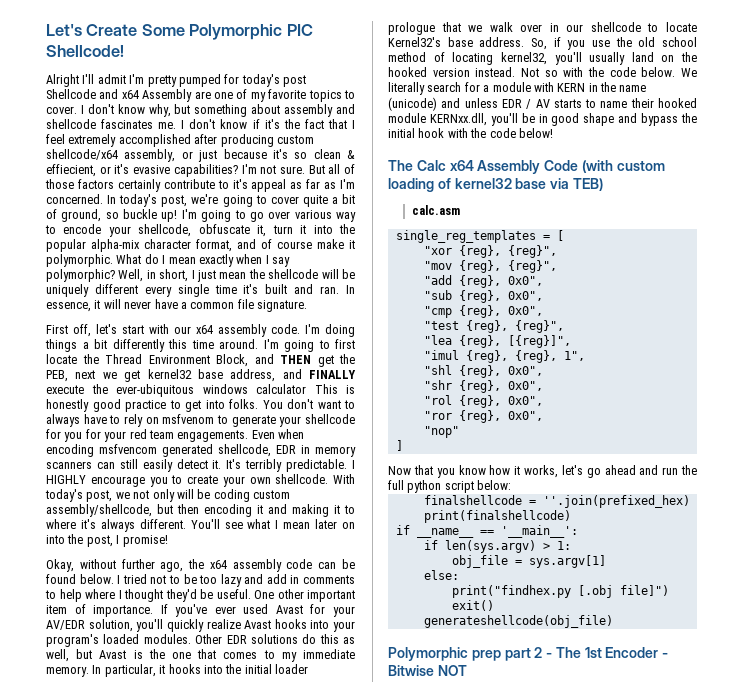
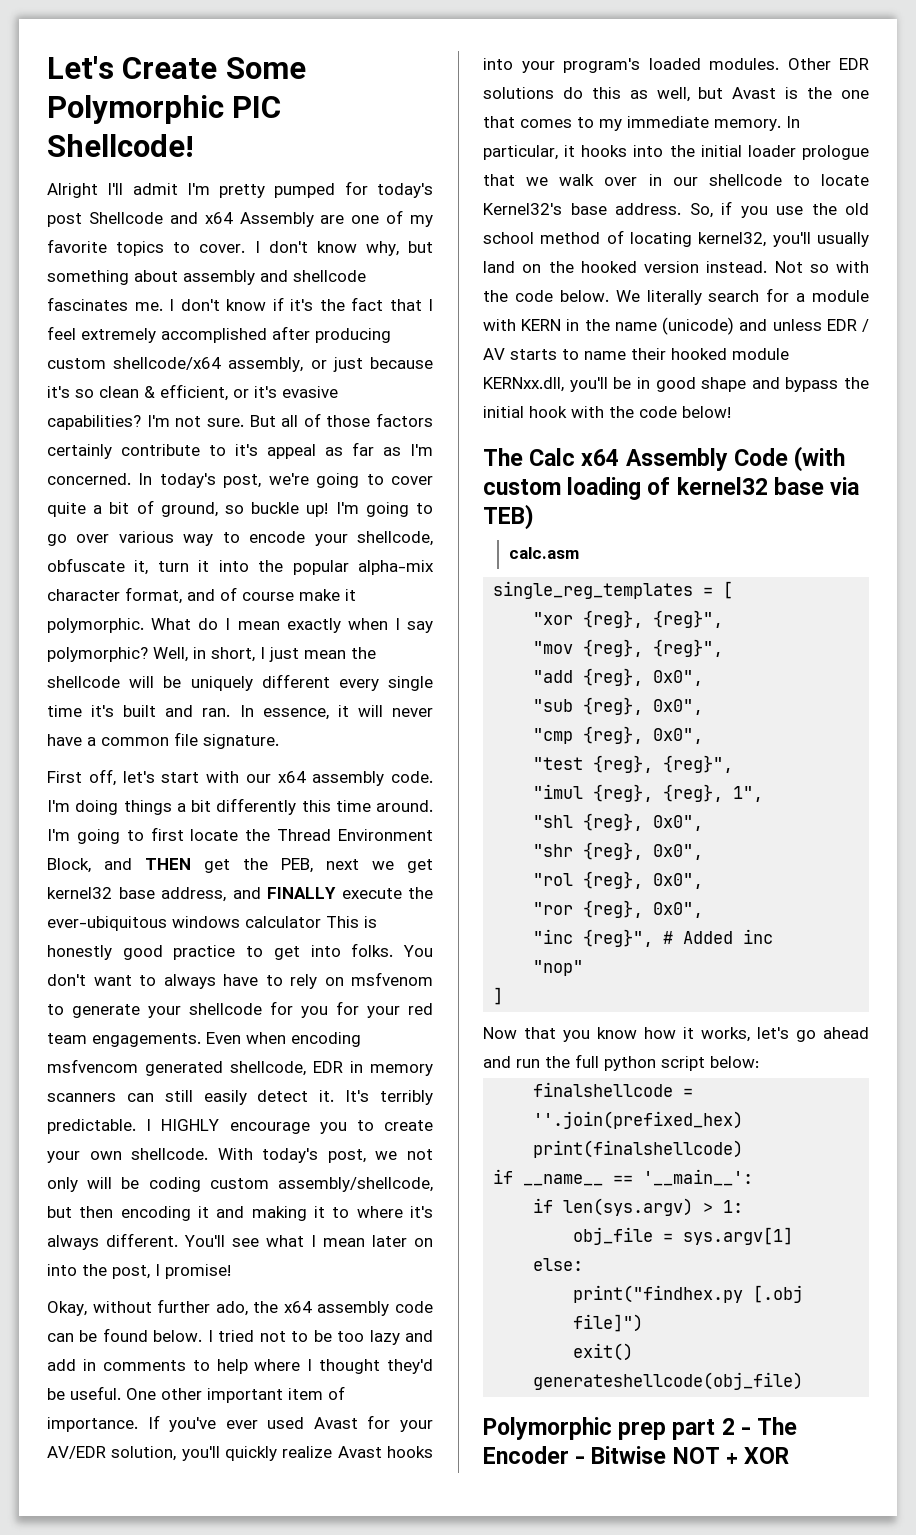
- I don't know if it's the fact that I feel extremely accomplished after producing custom shellcode/x64 assembly, or just because it's so clean & effiecient, or it's evasive capabilities?
+ I don't know if it's the fact that I feel extremely accomplished after producing custom shellcode/x64 assembly, or just because it's so clean & efficient, or it's evasive capabilities?
- Okay, without further ago, the x64 assembly code can be found below.
+ Okay, without further ado, the x64 assembly code can be found below.
- "lea {reg}, [{reg}]",
+ "inc {reg}", # Added inc
- Polymorphic prep part 2 - The 1st Encoder - Bitwise NOT
+ Polymorphic prep part 2 - The Encoder - Bitwise NOT + XOR

